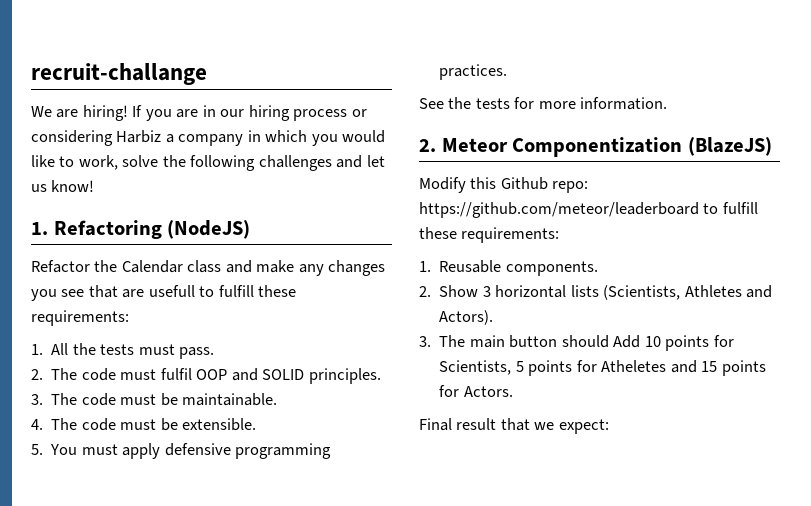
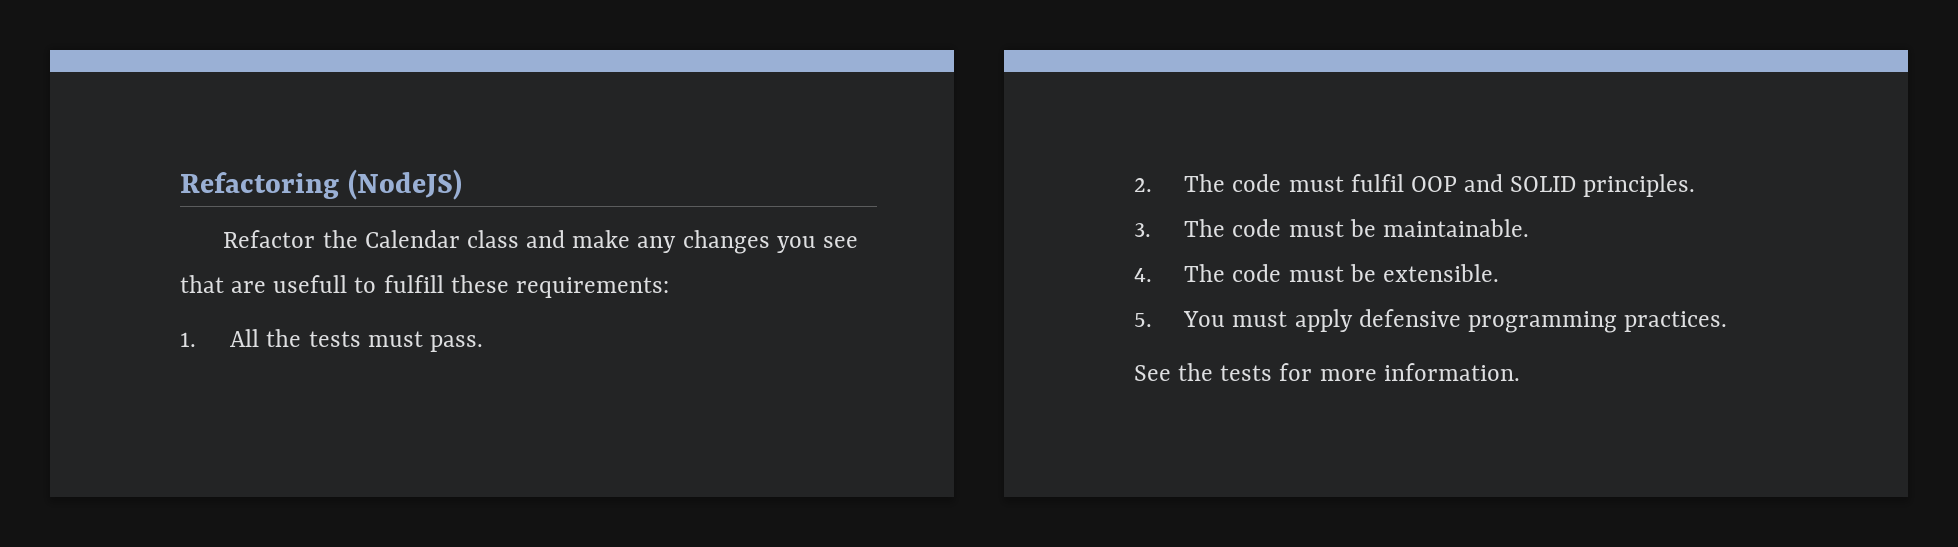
- recruit-challange
- We are hiring! If you are in our hiring process or considering Harbiz a company in which you would like to work, solve the following challenges and let us know!
- 1. Refactoring (NodeJS)
+ Refactoring (NodeJS)
- 2. Meteor Componentization (BlazeJS)
- Modify this Github repo: https://github.com/meteor/leaderboard to fulfill these requirements:
- 1. Reusable components.
- 2. Show 3 horizontal lists (Scientists, Athletes and Actors).
- 3. The main button should Add 10 points for Scientists, 5 points for Atheletes and 15 points for Actors.
- Final result that we expect:

